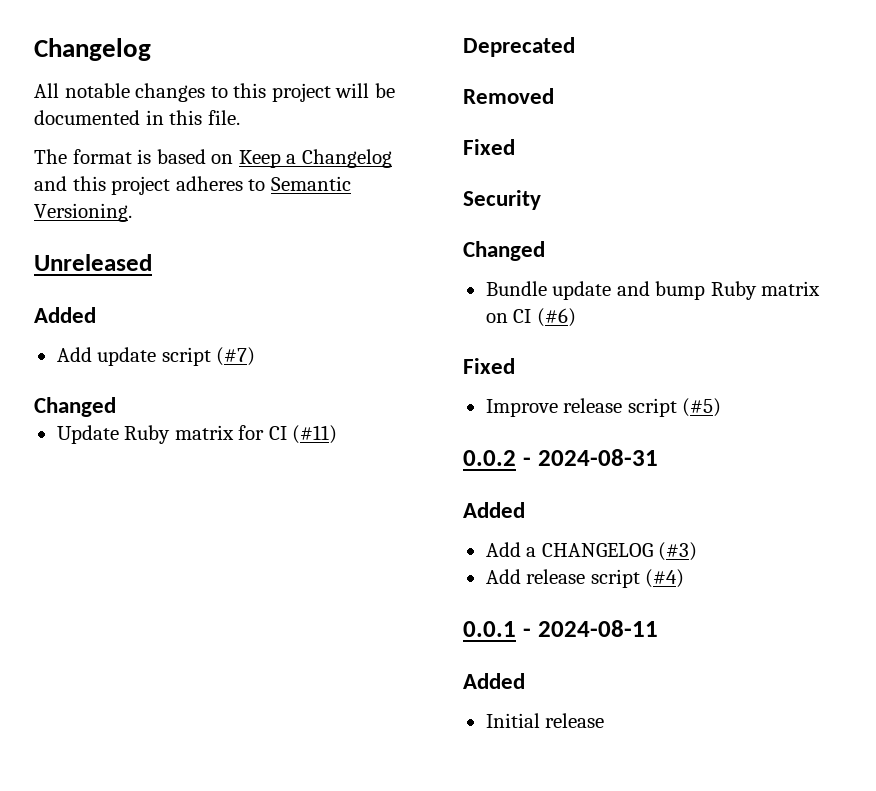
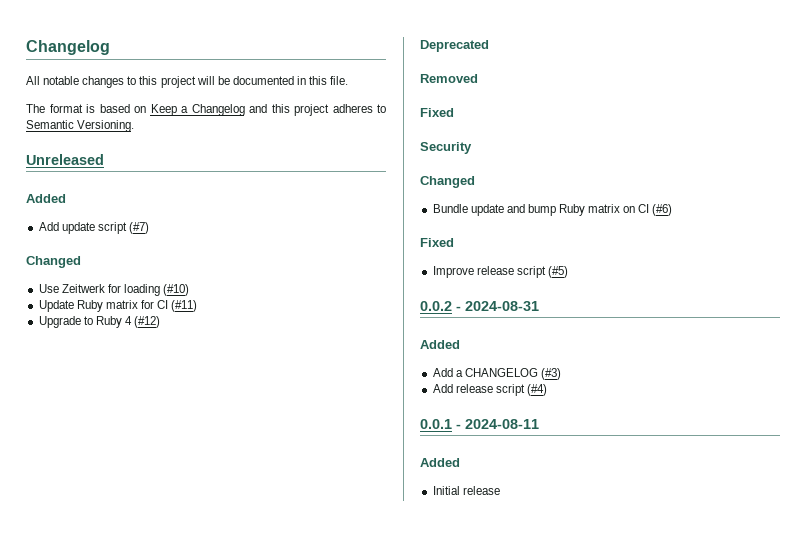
+ Use Zeitwerk for loading (#10)
+ Upgrade to Ruby 4 (#12)

